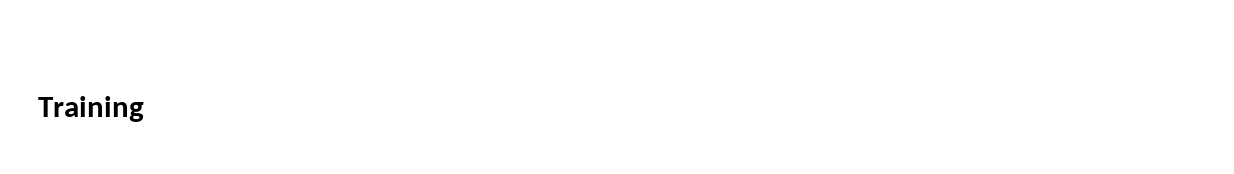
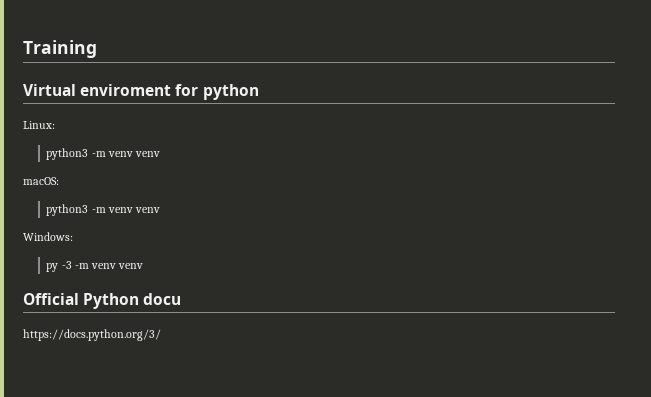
+ Virtual enviroment for python
+ Linux:
+ python3 -m venv venv
+ macOS:
+ python3 -m venv venv
+ Windows:
+ py -3 -m venv venv
+ Official Python docu
+ https://docs.python.org/3/

